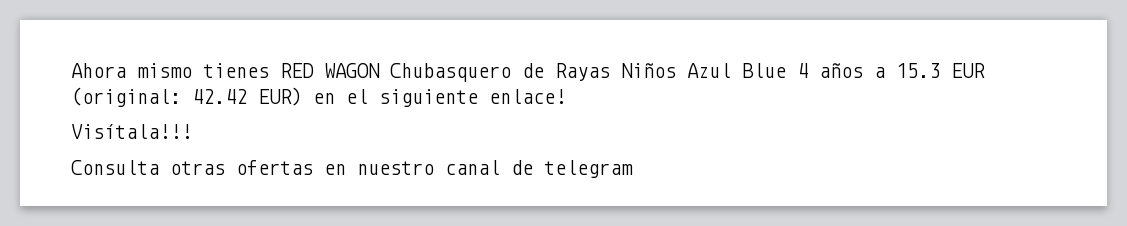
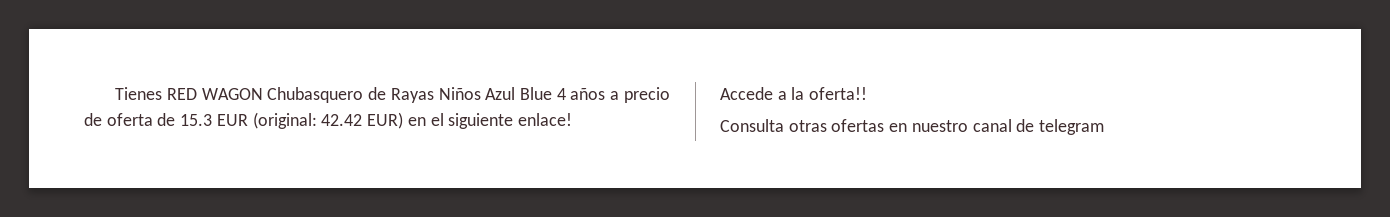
- Ahora mismo tienes RED WAGON Chubasquero de Rayas Niños Azul Blue 4 años a 15.3 EUR (original: 42.42 EUR) en el siguiente enlace!
+ Tienes RED WAGON Chubasquero de Rayas Niños Azul Blue 4 años a precio de oferta de 15.3 EUR (original: 42.42 EUR) en el siguiente enlace!
- Visítala!!!
+ Accede a la oferta!!

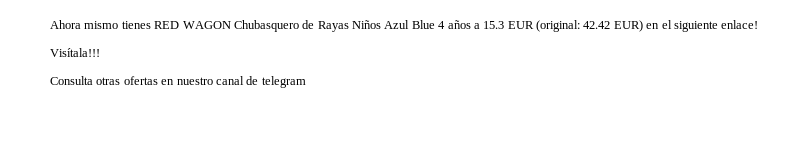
- Tienes RED WAGON Chubasquero de Rayas Niños Azul Blue 4 años a precio de oferta de 15.3 EUR (original: 42.42 EUR) en el siguiente enlace!
+ Ahora mismo tienes RED WAGON Chubasquero de Rayas Niños Azul Blue 4 años a 15.3 EUR (original: 42.42 EUR) en el siguiente enlace!
- Accede a la oferta!!
+ Visítala!!!

